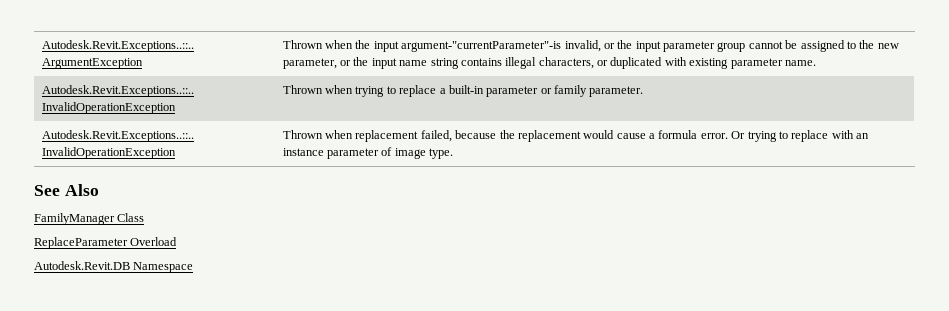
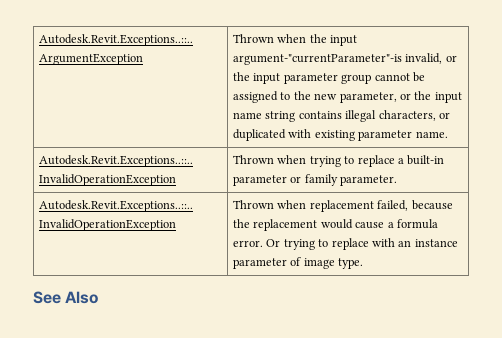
- FamilyManager Class
- ReplaceParameter Overload
- Autodesk.Revit.DB Namespace

